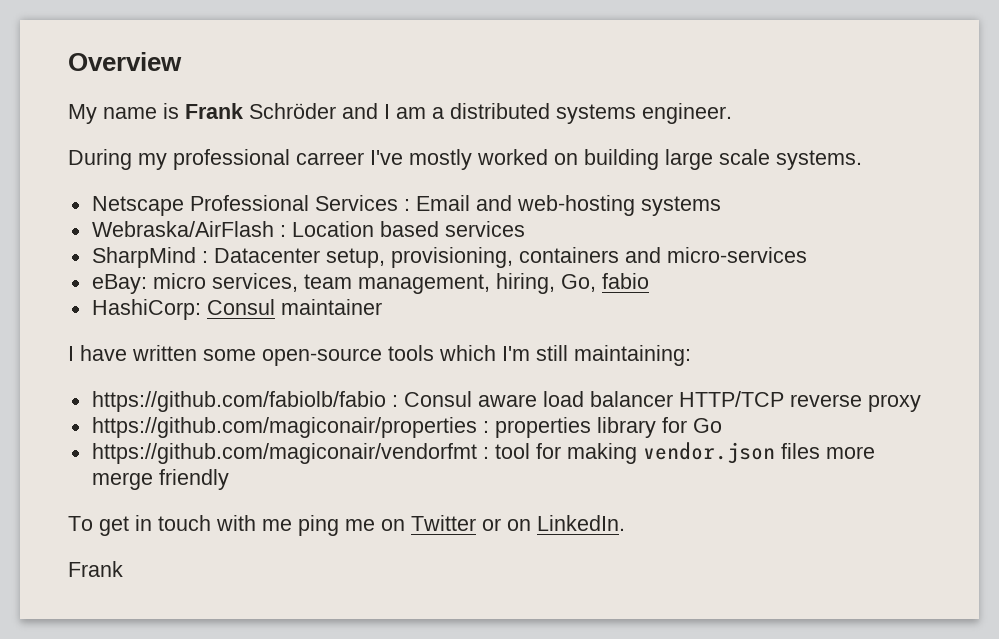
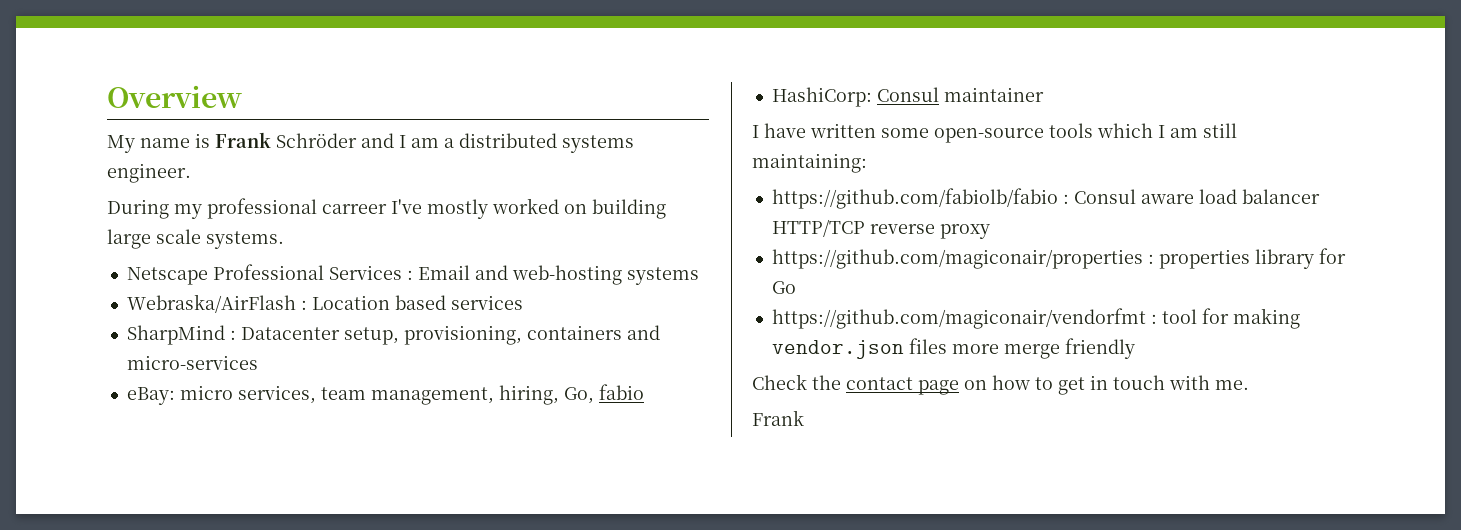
- I have written some open-source tools which I'm still maintaining:
+ I have written some open-source tools which I am still maintaining:
- To get in touch with me ping me on Twitter or on LinkedIn.
+ Check the contact page on how to get in touch with me.

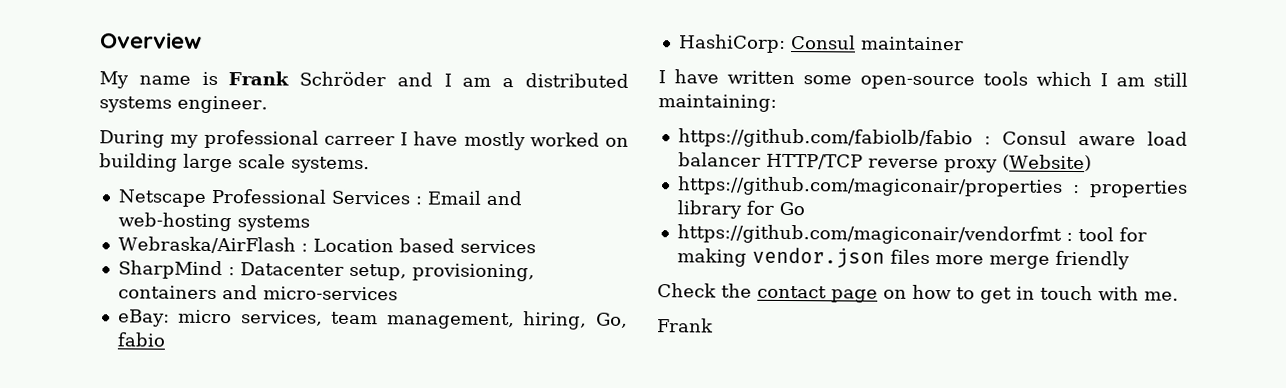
- During my professional carreer I've mostly worked on building large scale systems.
+ During my professional carreer I have mostly worked on building large scale systems.
- https://github.com/fabiolb/fabio : Consul aware load balancer HTTP/TCP reverse proxy
+ https://github.com/fabiolb/fabio : Consul aware load balancer HTTP/TCP reverse proxy (Website)

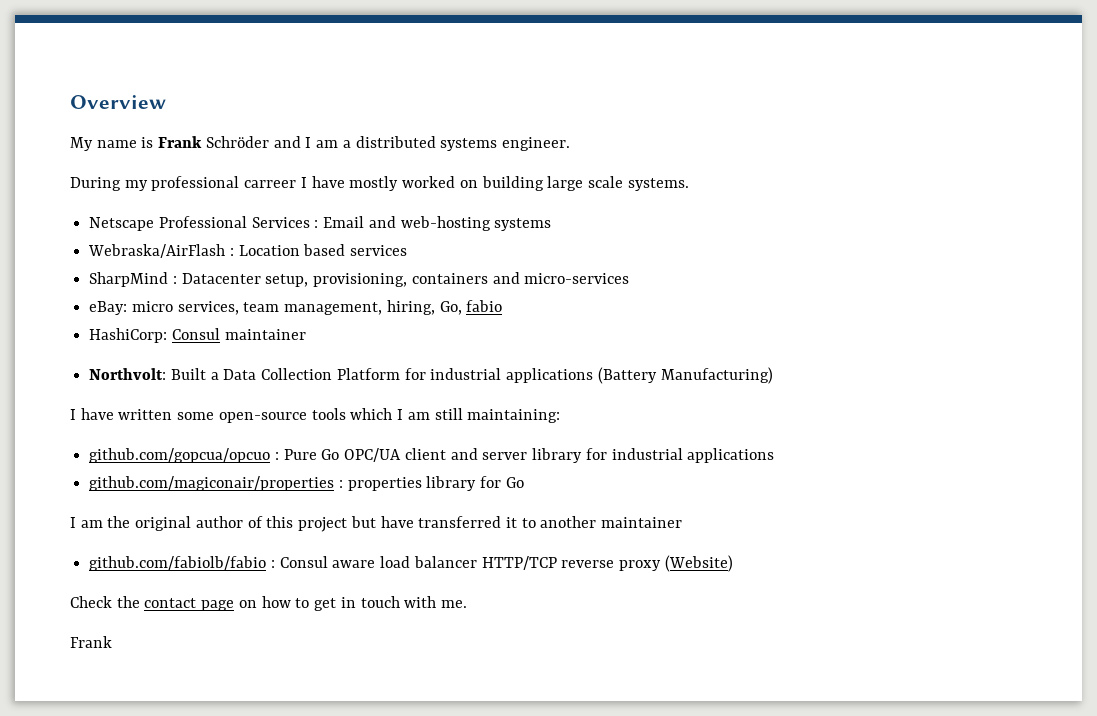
+ Northvolt: Built a Data Collection Platform for industrial applications (Battery Manufacturing)
- https://github.com/fabiolb/fabio : Consul aware load balancer HTTP/TCP reverse proxy (Website)
+ github.com/gopcua/opcuo : Pure Go OPC/UA client and server library for industrial applications
+ github.com/magiconair/properties : properties library for Go
+ I am the original author of this project but have transferred it to another maintainer
+ github.com/fabiolb/fabio : Consul aware load balancer HTTP/TCP reverse proxy (Website)
- https://github.com/magiconair/properties : properties library for Go
- https://github.com/magiconair/vendorfmt : tool for making vendor.json files more merge friendly

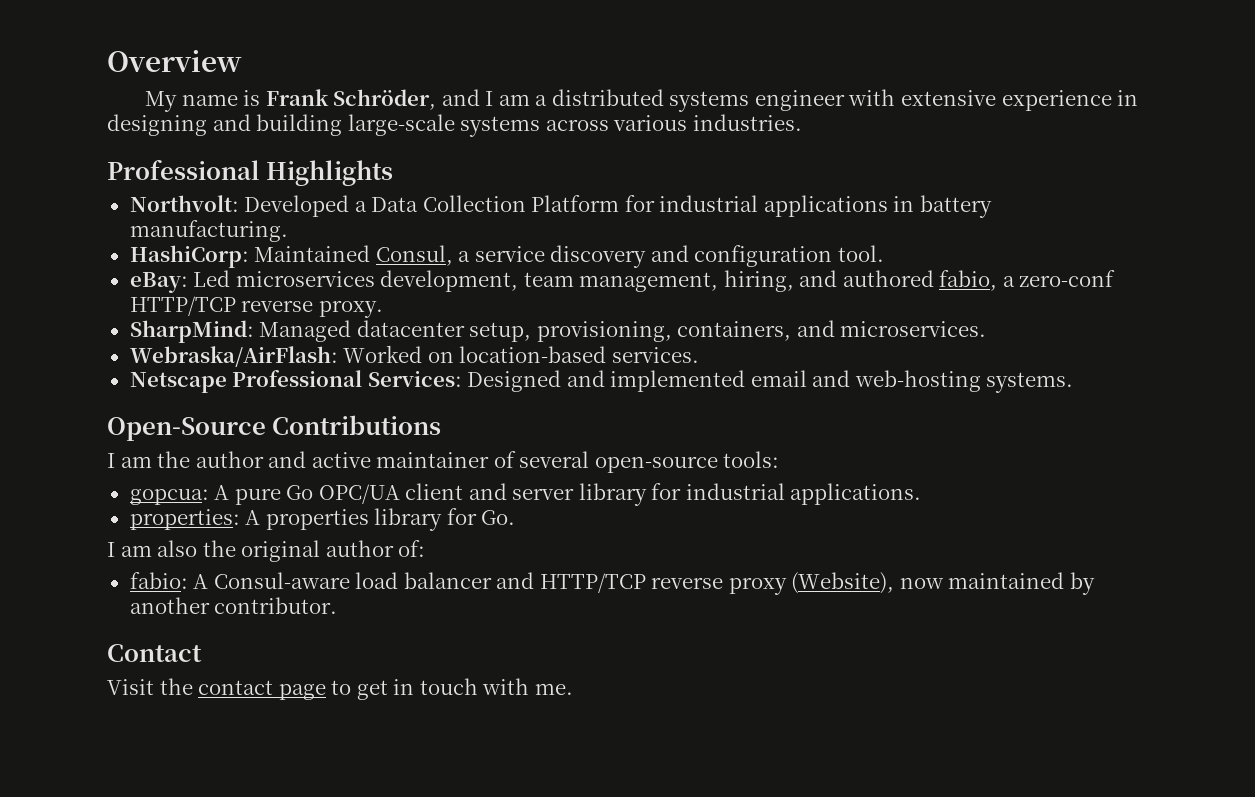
- My name is Frank Schröder and I am a distributed systems engineer.
- During my professional carreer I have mostly worked on building large scale systems.
- Netscape Professional Services : Email and web-hosting systems
- Webraska/AirFlash : Location based services
- SharpMind : Datacenter setup, provisioning, containers and micro-services
- eBay: micro services, team management, hiring, Go, fabio
- HashiCorp: Consul maintainer
+ My name is Frank Schröder, and I am a distributed systems engineer with extensive experience in designing and building large-scale systems across various industries.
+ Professional Highlights
- Northvolt: Built a Data Collection Platform for industrial applications (Battery Manufacturing)
- I have written some open-source tools which I am still maintaining:
- github.com/gopcua/opcuo : Pure Go OPC/UA client and server library for industrial applications
- github.com/magiconair/properties : properties library for Go
- I am the original author of this project but have transferred it to another maintainer
- github.com/fabiolb/fabio : Consul aware load balancer HTTP/TCP reverse proxy (Website)
- Check the contact page on how to get in touch with me.
- Frank
+ Northvolt: Developed a Data Collection Platform for industrial applications in battery manufacturing.
+ HashiCorp: Maintained Consul, a service discovery and configuration tool.
+ eBay: Led microservices development, team management, hiring, and authored fabio, a zero-conf HTTP/TCP reverse proxy.
+ SharpMind: Managed datacenter setup, provisioning, containers, and microservices.
+ Webraska/AirFlash: Worked on location-based services.
+ Netscape Professional Services: Designed and implemented email and web-hosting systems.
+ Open-Source Contributions
+ I am the author and active maintainer of several open-source tools:
+ gopcua: A pure Go OPC/UA client and server library for industrial applications.
+ properties: A properties library for Go.
+ I am also the original author of:
+ fabio: A Consul-aware load balancer and HTTP/TCP reverse proxy (Website), now maintained by another contributor.
+ Contact
+ Visit the contact page to get in touch with me.

